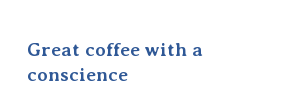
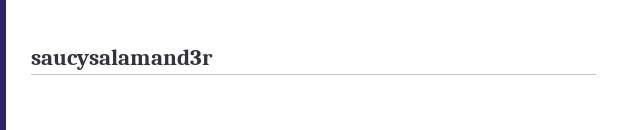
- Great coffee with a conscience
+ saucysalamand3r

